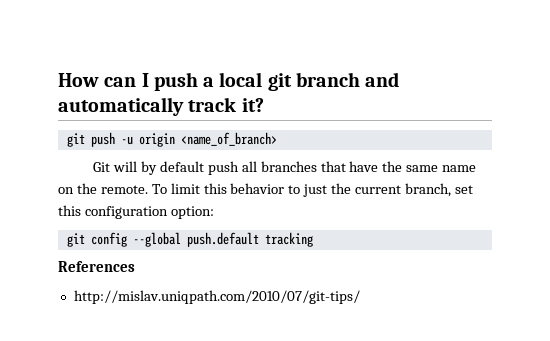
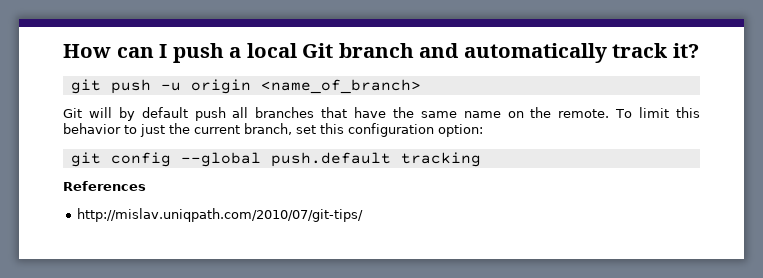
- How can I push a local git branch and automatically track it?
+ How can I push a local Git branch and automatically track it?

